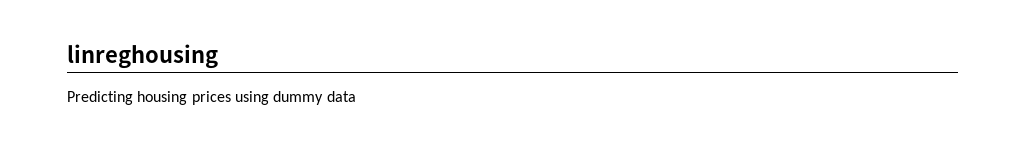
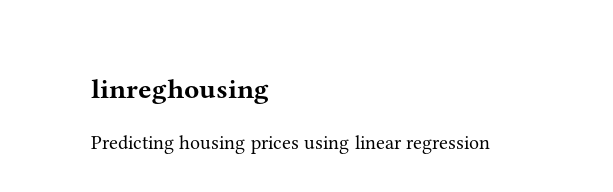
- Predicting housing prices using dummy data
+ Predicting housing prices using linear regression

